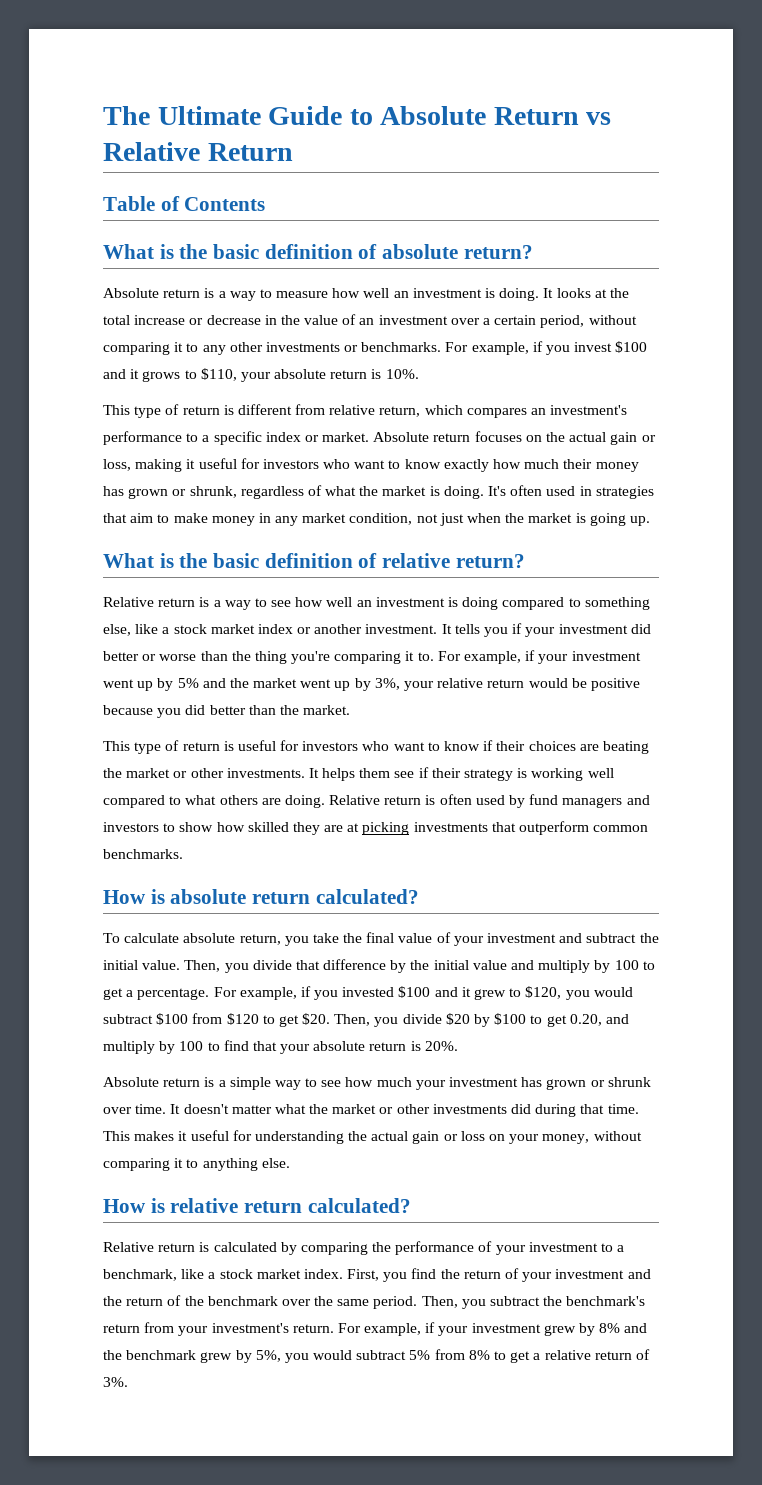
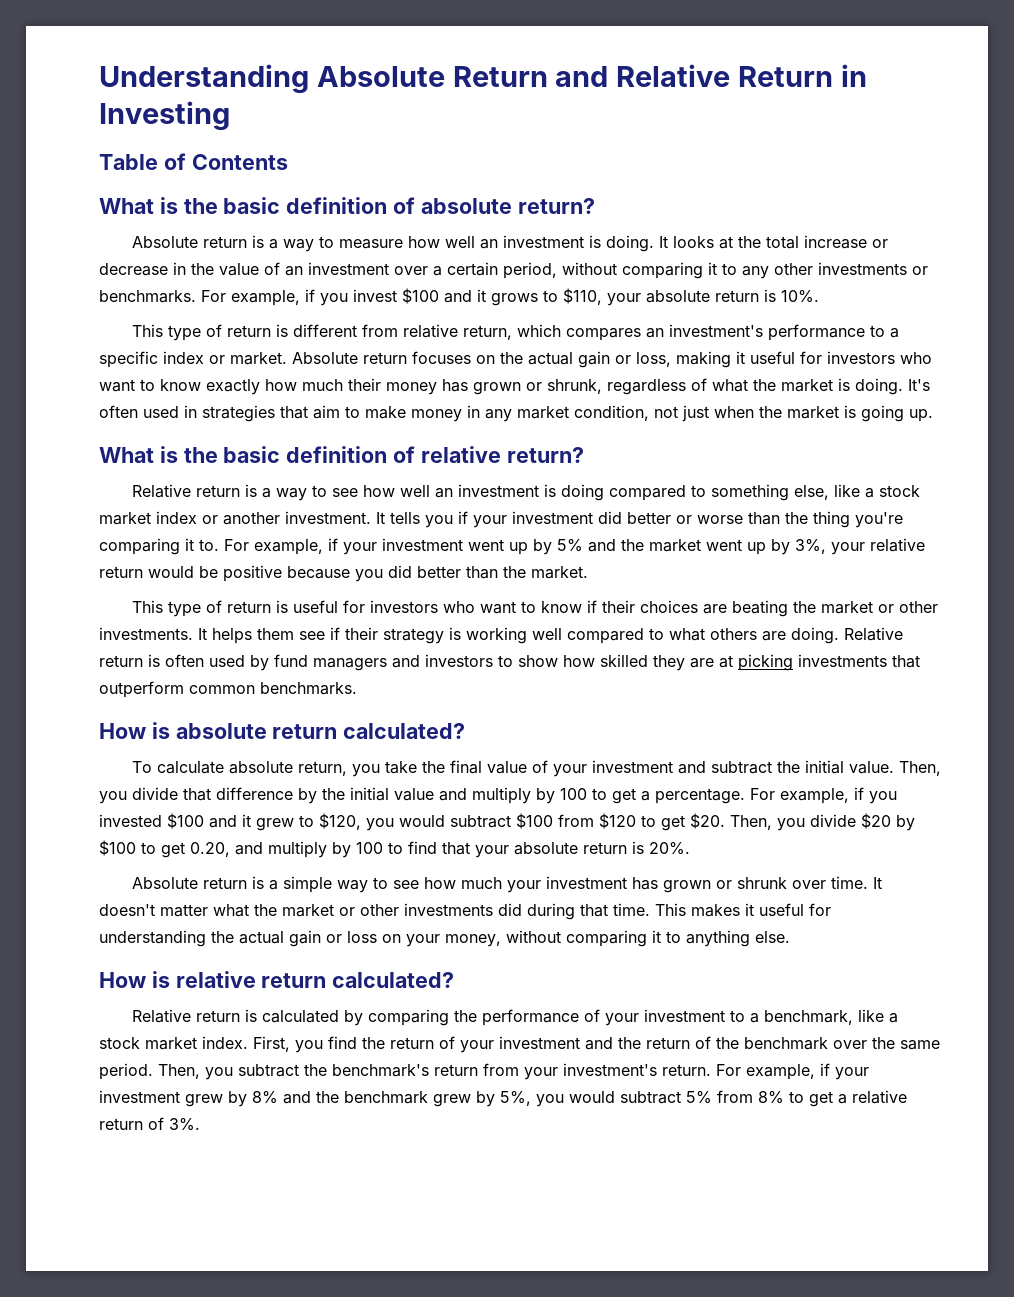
- The Ultimate Guide to Absolute Return vs Relative Return
+ Understanding Absolute Return and Relative Return in Investing

